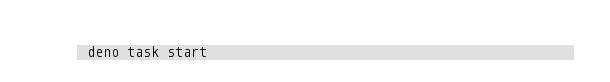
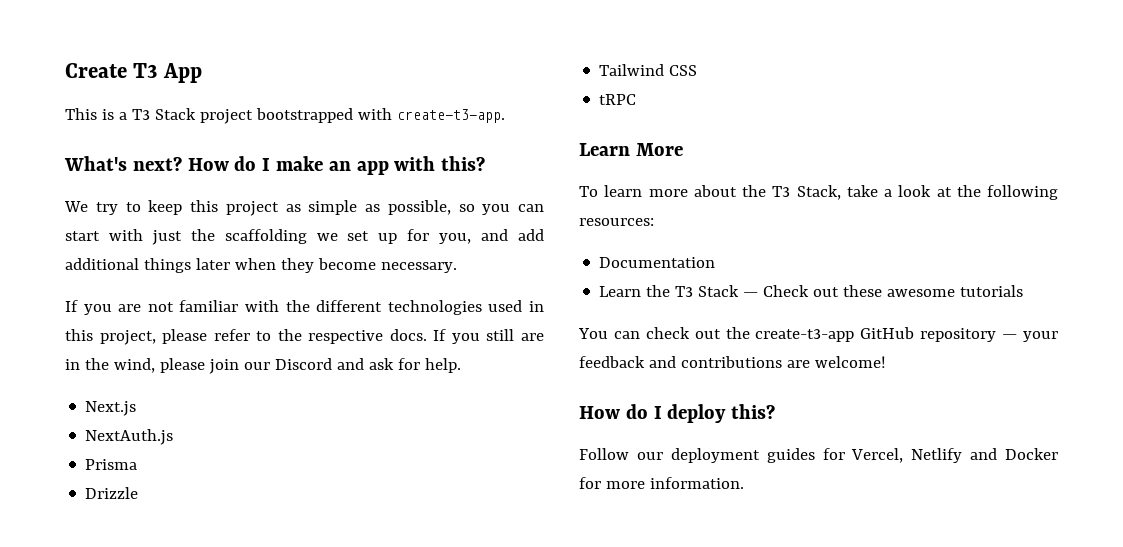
- deno task start
+ Create T3 App
+ This is a T3 Stack project bootstrapped with create-t3-app.
+ What's next? How do I make an app with this?
+ We try to keep this project as simple as possible, so you can start with just the scaffolding we set up for you, and add additional things later when they become necessary.
+ If you are not familiar with the different technologies used in this project, please refer to the respective docs. If you still are in the wind, please join our Discord and ask for help.
+ Next.js
+ NextAuth.js
+ Prisma
+ Drizzle
+ Tailwind CSS
+ tRPC
+ Learn More
+ To learn more about the T3 Stack, take a look at the following resources:
+ Documentation
+ Learn the T3 Stack — Check out these awesome tutorials
+ You can check out the create-t3-app GitHub repository — your feedback and contributions are welcome!
+ How do I deploy this?
+ Follow our deployment guides for Vercel, Netlify and Docker for more information.

